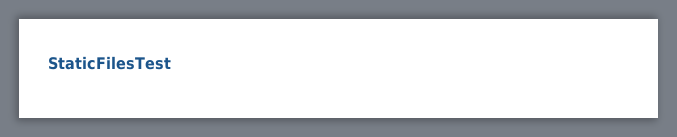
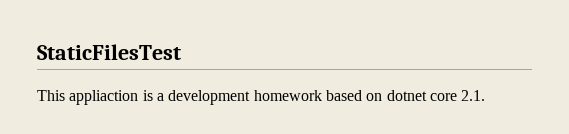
+ This appliaction is a development homework based on dotnet core 2.1.

